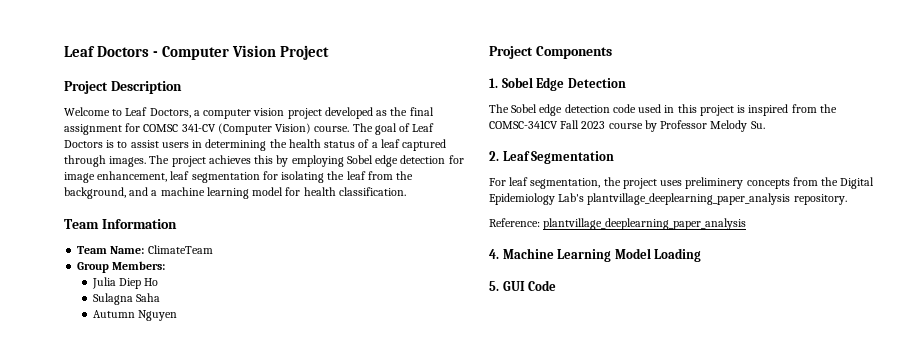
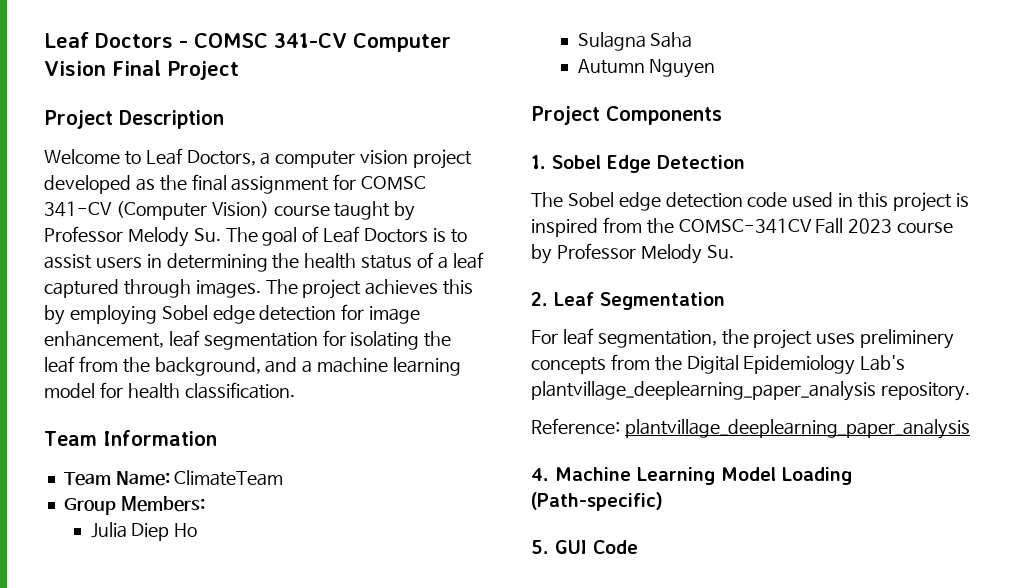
- Leaf Doctors - Computer Vision Project
+ Leaf Doctors - COMSC 341-CV Computer Vision Final Project
- Welcome to Leaf Doctors, a computer vision project developed as the final assignment for COMSC 341-CV (Computer Vision) course. The goal of Leaf Doctors is to assist users in determining the health status of a leaf captured through images.
+ Welcome to Leaf Doctors, a computer vision project developed as the final assignment for COMSC 341-CV (Computer Vision) course taught by Professor Melody Su. The goal of Leaf Doctors is to assist users in determining the health status of a leaf captured through images.
- 4. Machine Learning Model Loading
+ 4. Machine Learning Model Loading (Path-specific)

